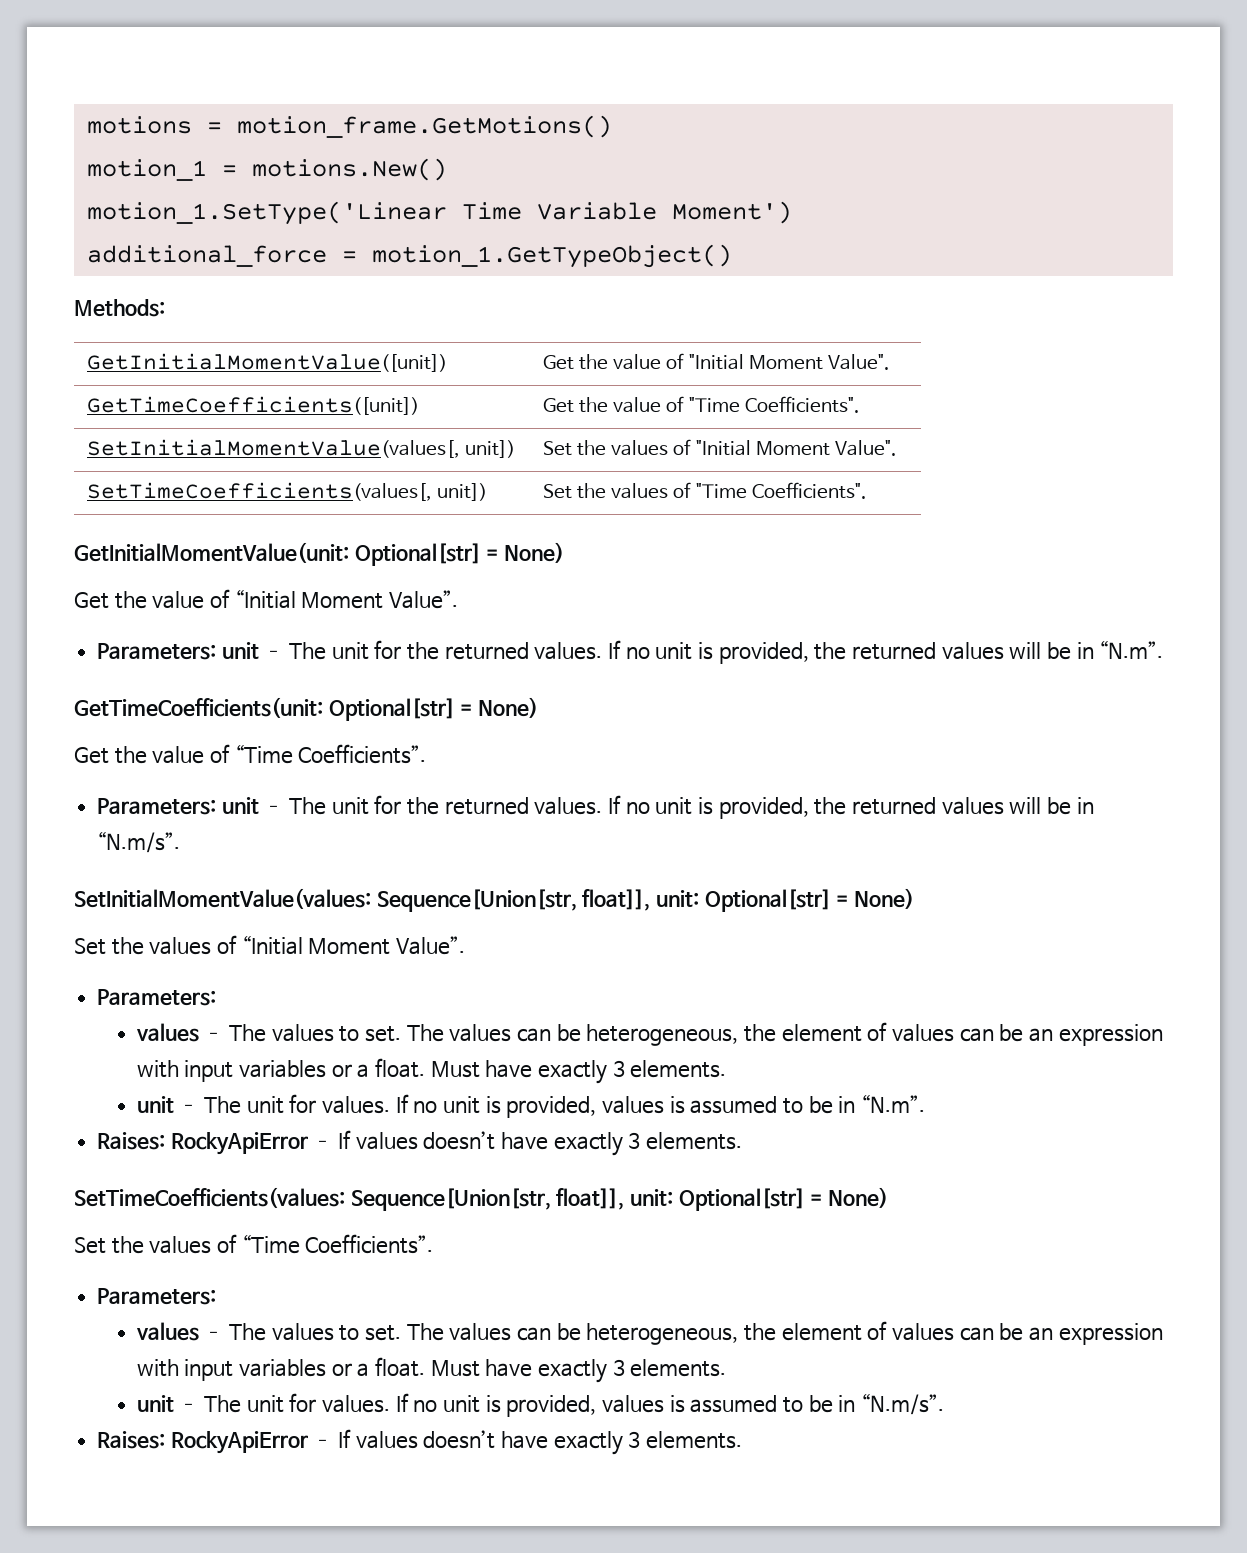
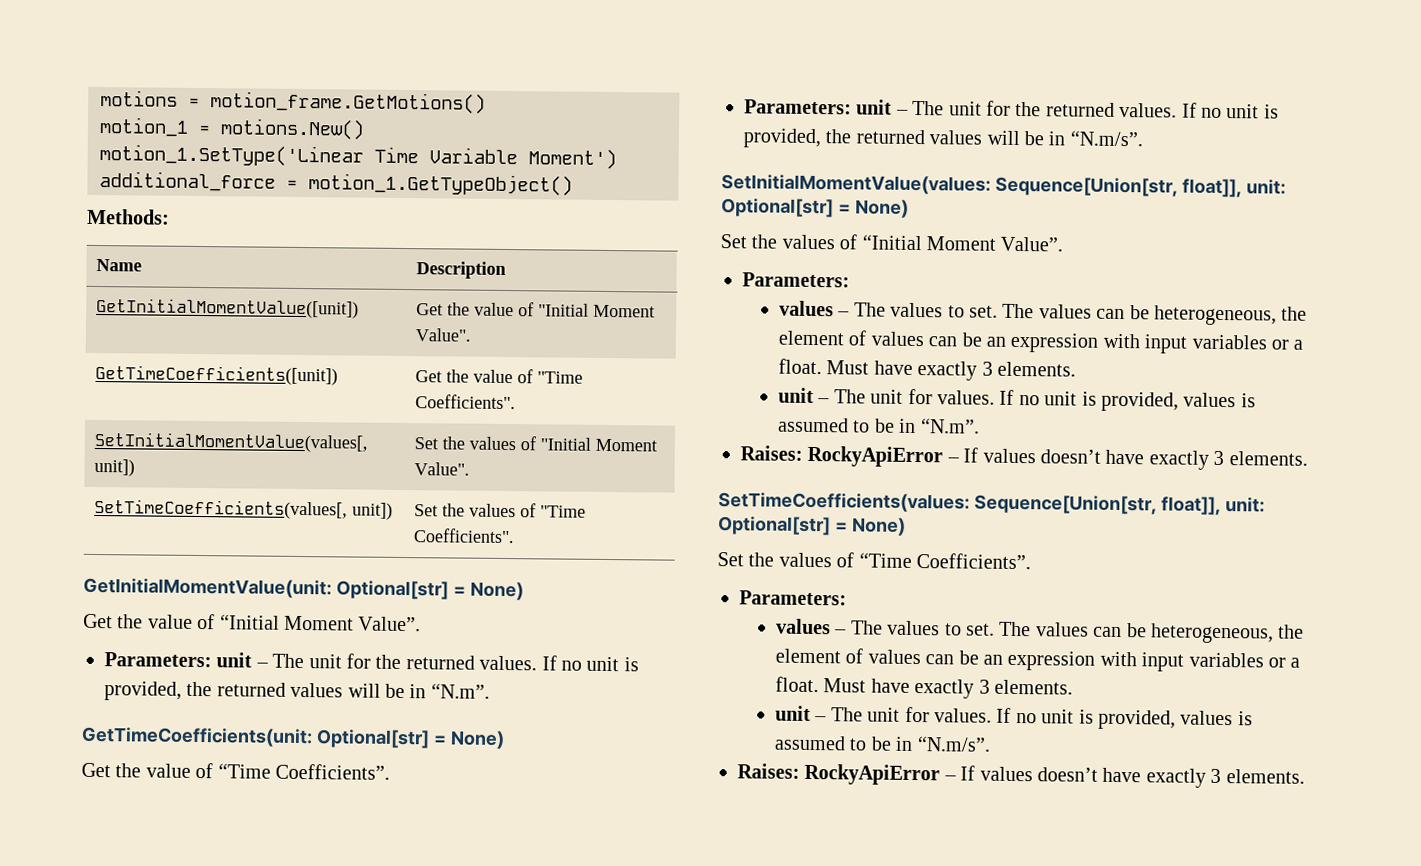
+ Name | Description

